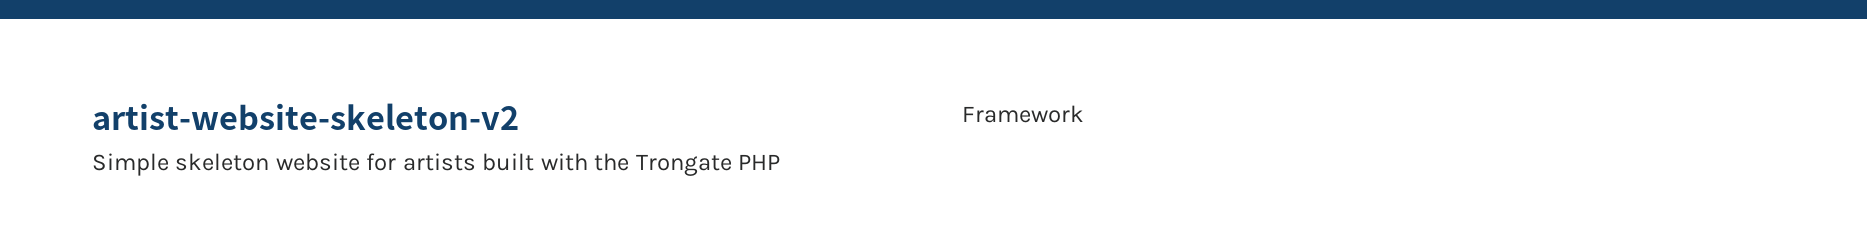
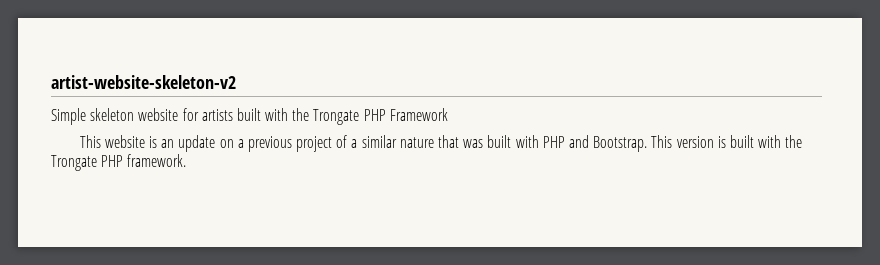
+ This website is an update on a previous project of a similar nature that was built with PHP and Bootstrap. This version is built with the Trongate PHP framework.

